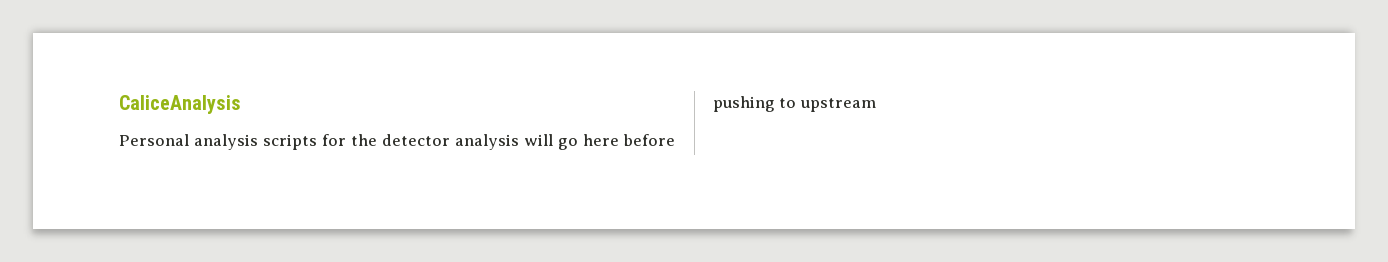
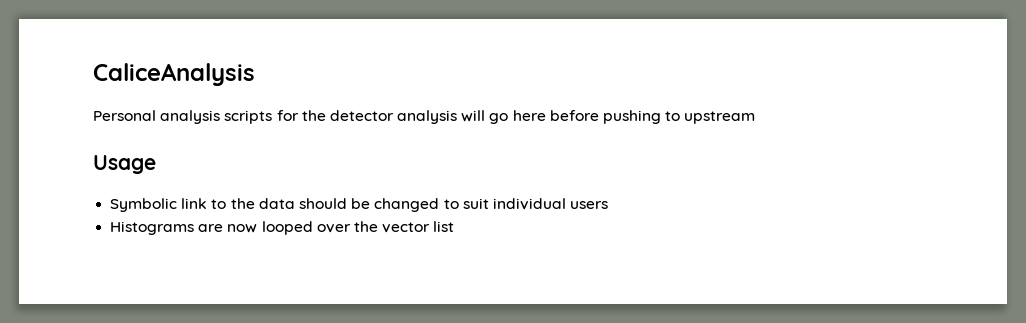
+ Usage
+ Symbolic link to the data should be changed to suit individual users
+ Histograms are now looped over the vector list

